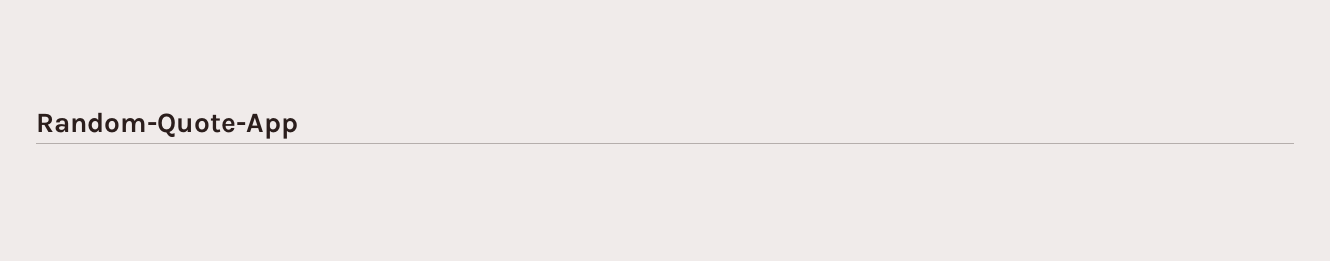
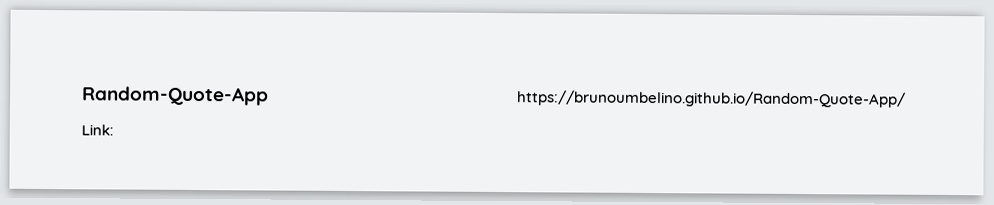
+ Link: https://brunoumbelino.github.io/Random-Quote-App/

